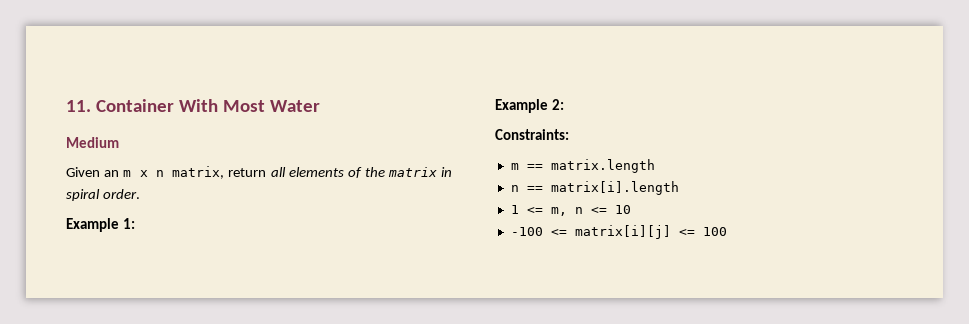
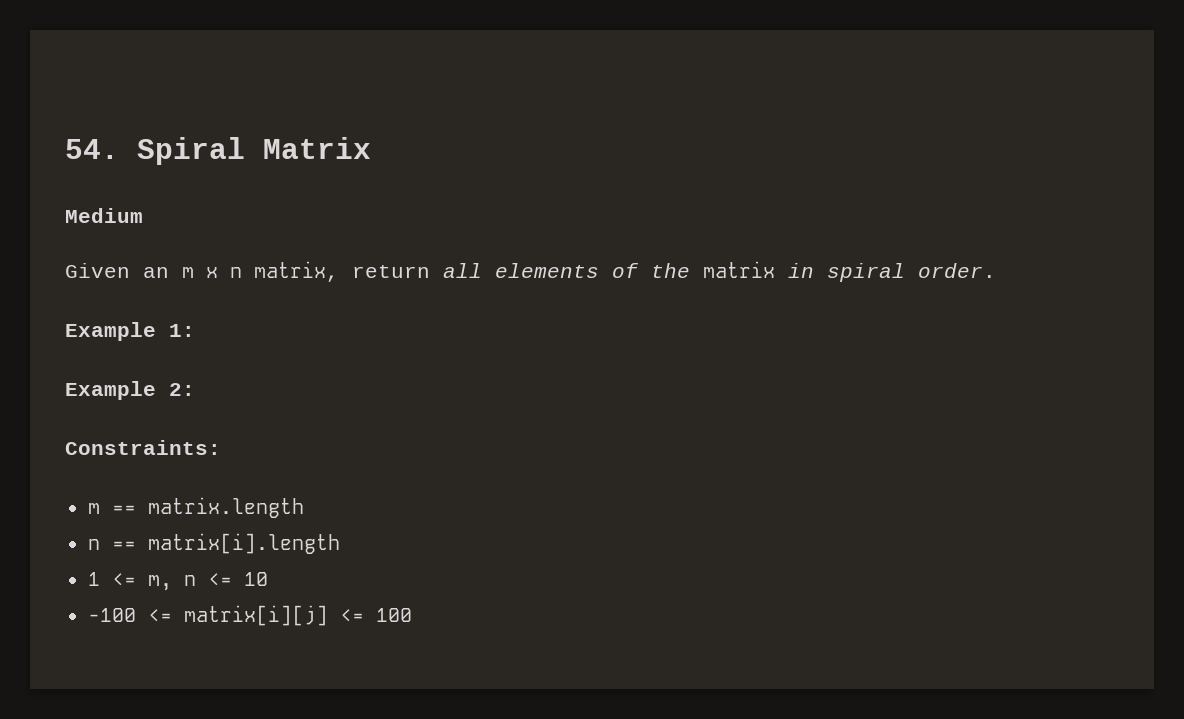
- 11. Container With Most Water
+ 54. Spiral Matrix

